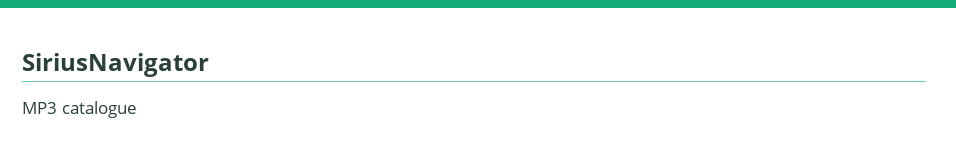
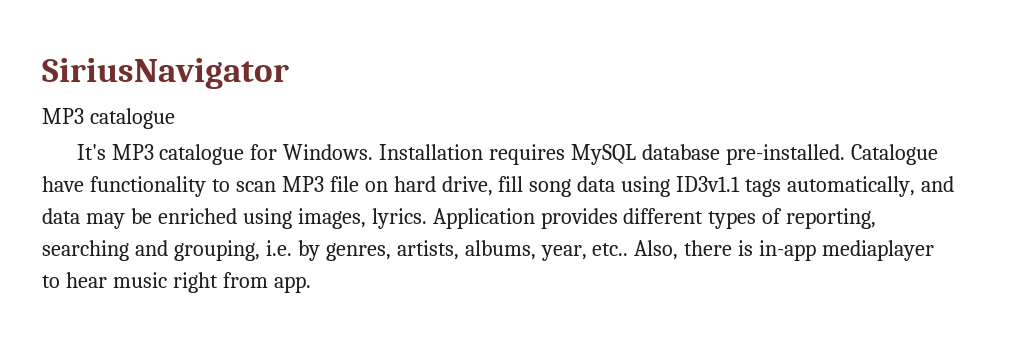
+ It's MP3 catalogue for Windows. Installation requires MySQL database pre-installed. Catalogue have functionality to scan MP3 file on hard drive, fill song data using ID3v1.1 tags automatically, and data may be enriched using images, lyrics. Application provides different types of reporting, searching and grouping, i.e. by genres, artists, albums, year, etc.. Also, there is in-app mediaplayer to hear music right from app.

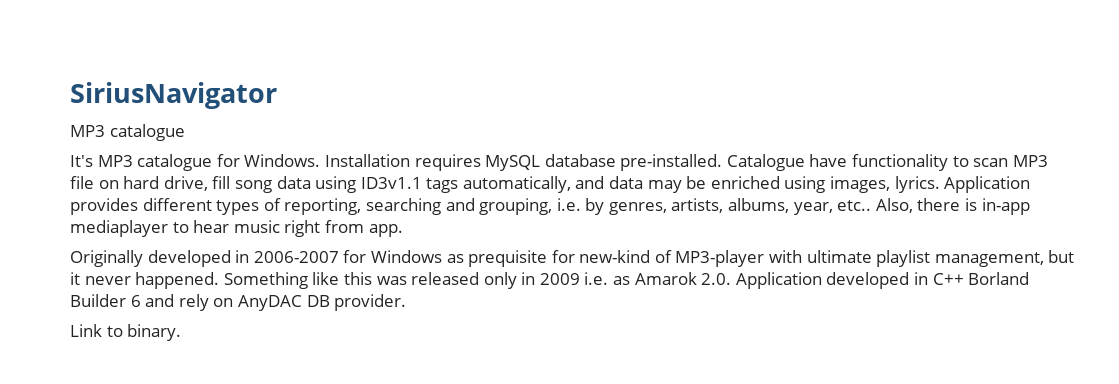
+ Originally developed in 2006-2007 for Windows as prequisite for new-kind of MP3-player with ultimate playlist management, but it never happened. Something like this was released only in 2009 i.e. as Amarok 2.0. Application developed in C++ Borland Builder 6 and rely on AnyDAC DB provider.
+ Link to binary.

